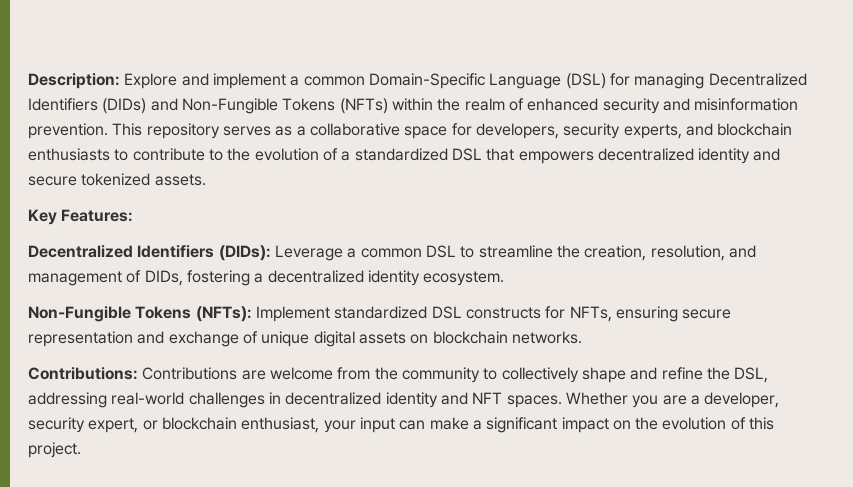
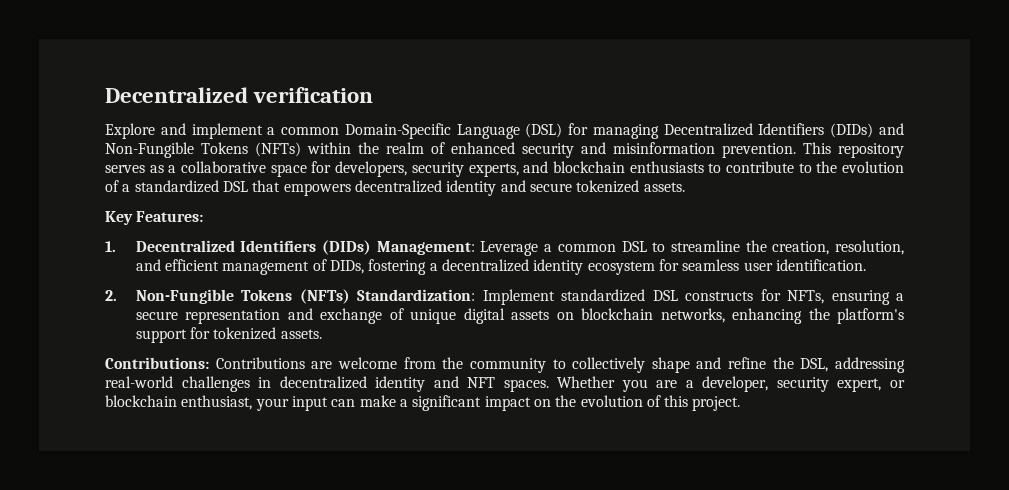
- Description: Explore and implement a common Domain-Specific Language (DSL) for managing Decentralized Identifiers (DIDs) and Non-Fungible Tokens (NFTs) within the realm of enhanced security and misinformation prevention.
+ Decentralized verification
+ Explore and implement a common Domain-Specific Language (DSL) for managing Decentralized Identifiers (DIDs) and Non-Fungible Tokens (NFTs) within the realm of enhanced security and misinformation prevention.
- Decentralized Identifiers (DIDs): Leverage a common DSL to streamline the creation, resolution, and management of DIDs, fostering a decentralized identity ecosystem.
- Non-Fungible Tokens (NFTs): Implement standardized DSL constructs for NFTs, ensuring secure representation and exchange of unique digital assets on blockchain networks.
+ 1. Decentralized Identifiers (DIDs) Management: Leverage a common DSL to streamline the creation, resolution, and efficient management of DIDs, fostering a decentralized identity ecosystem for seamless user identification.
+ 2. Non-Fungible Tokens (NFTs) Standardization: Implement standardized DSL constructs for NFTs, ensuring a secure representation and exchange of unique digital assets on blockchain networks, enhancing the platform's support for tokenized assets.

